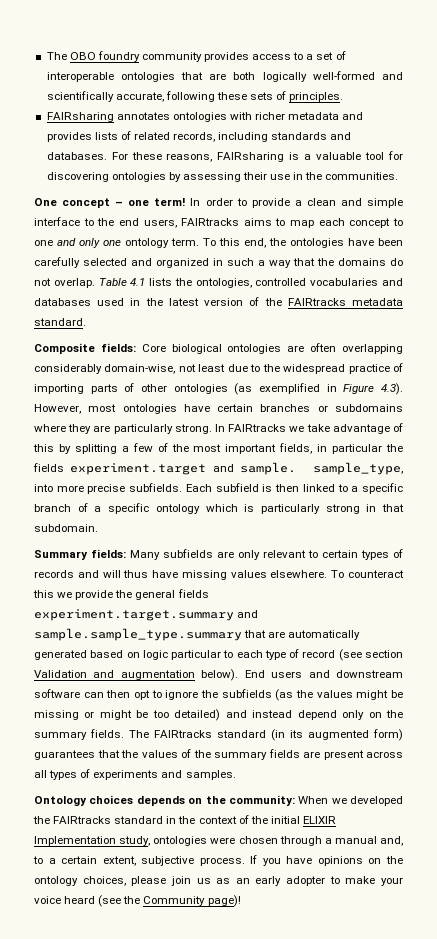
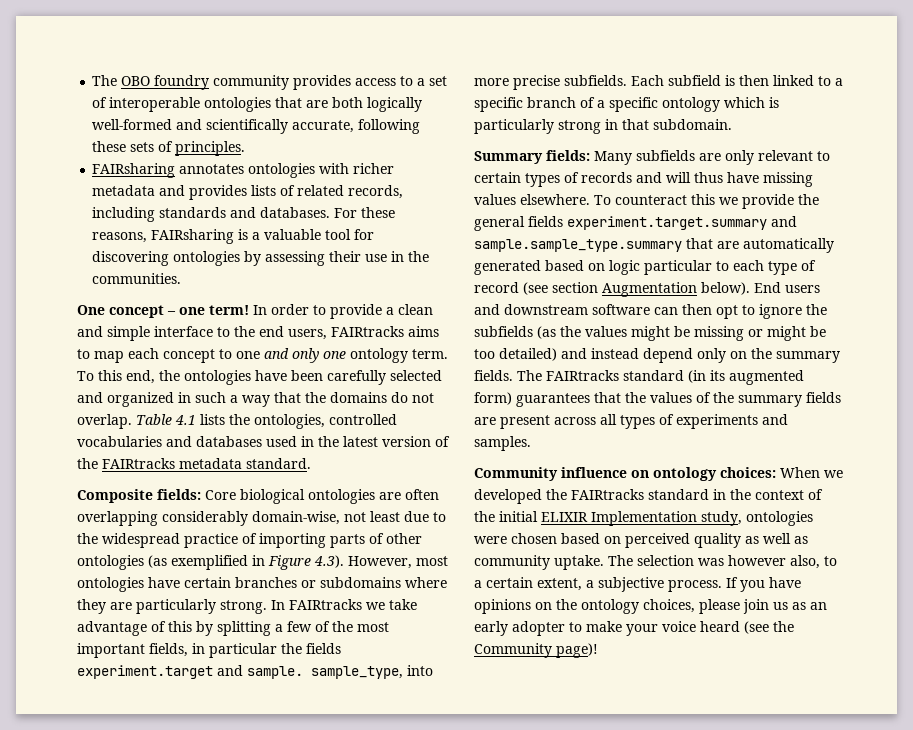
- To counteract this we provide the general fields experiment.target.summary and sample.sample_type.summary that are automatically generated based on logic particular to each type of record (see section Validation and augmentation below).
+ To counteract this we provide the general fields experiment.target.summary and sample.sample_type.summary that are automatically generated based on logic particular to each type of record (see section Augmentation below).
- Ontology choices depends on the community: When we developed the FAIRtracks standard in the context of the initial ELIXIR Implementation study, ontologies were chosen through a manual and, to a certain extent, subjective process.
+ Community influence on ontology choices: When we developed the FAIRtracks standard in the context of the initial ELIXIR Implementation study, ontologies were chosen based on perceived quality as well as community uptake. The selection was however also, to a certain extent, a subjective process.

